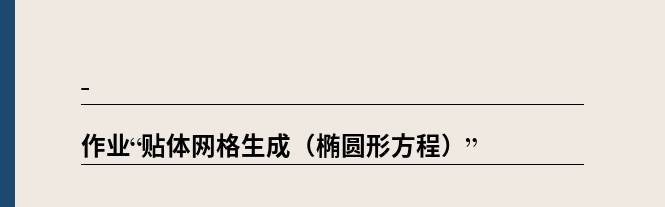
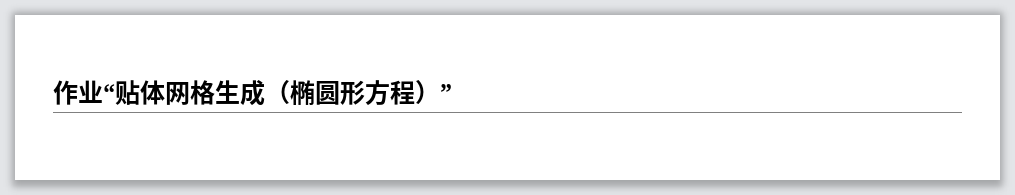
- -

